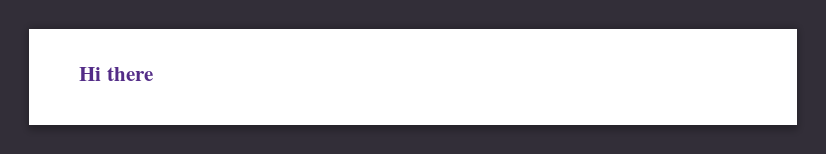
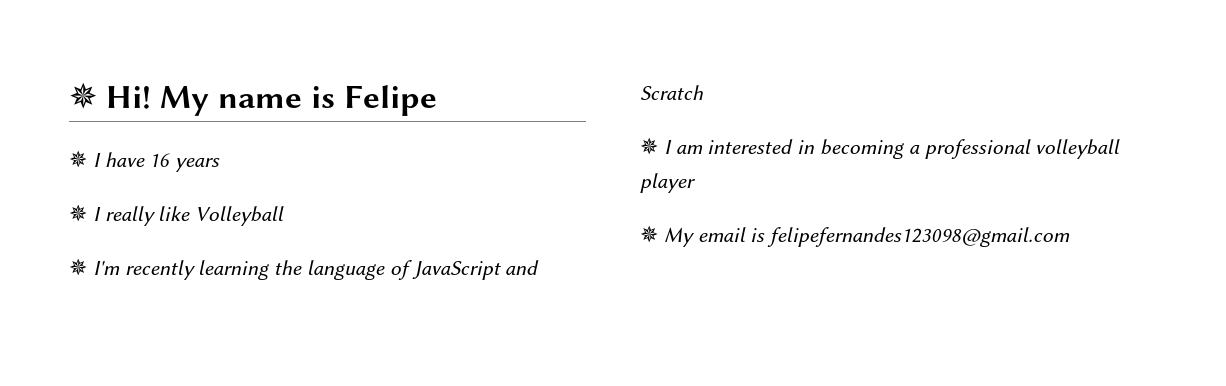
- Hi there
+ ✵ Hi! My name is Felipe
+ ✵ I have 16 years
+ ✵ I really like Volleyball
+ ✵ I'm recently learning the language of JavaScript and Scratch
+ ✵ I am interested in becoming a professional volleyball player
+ ✵ My email is felipefernandes123098@gmail.com

